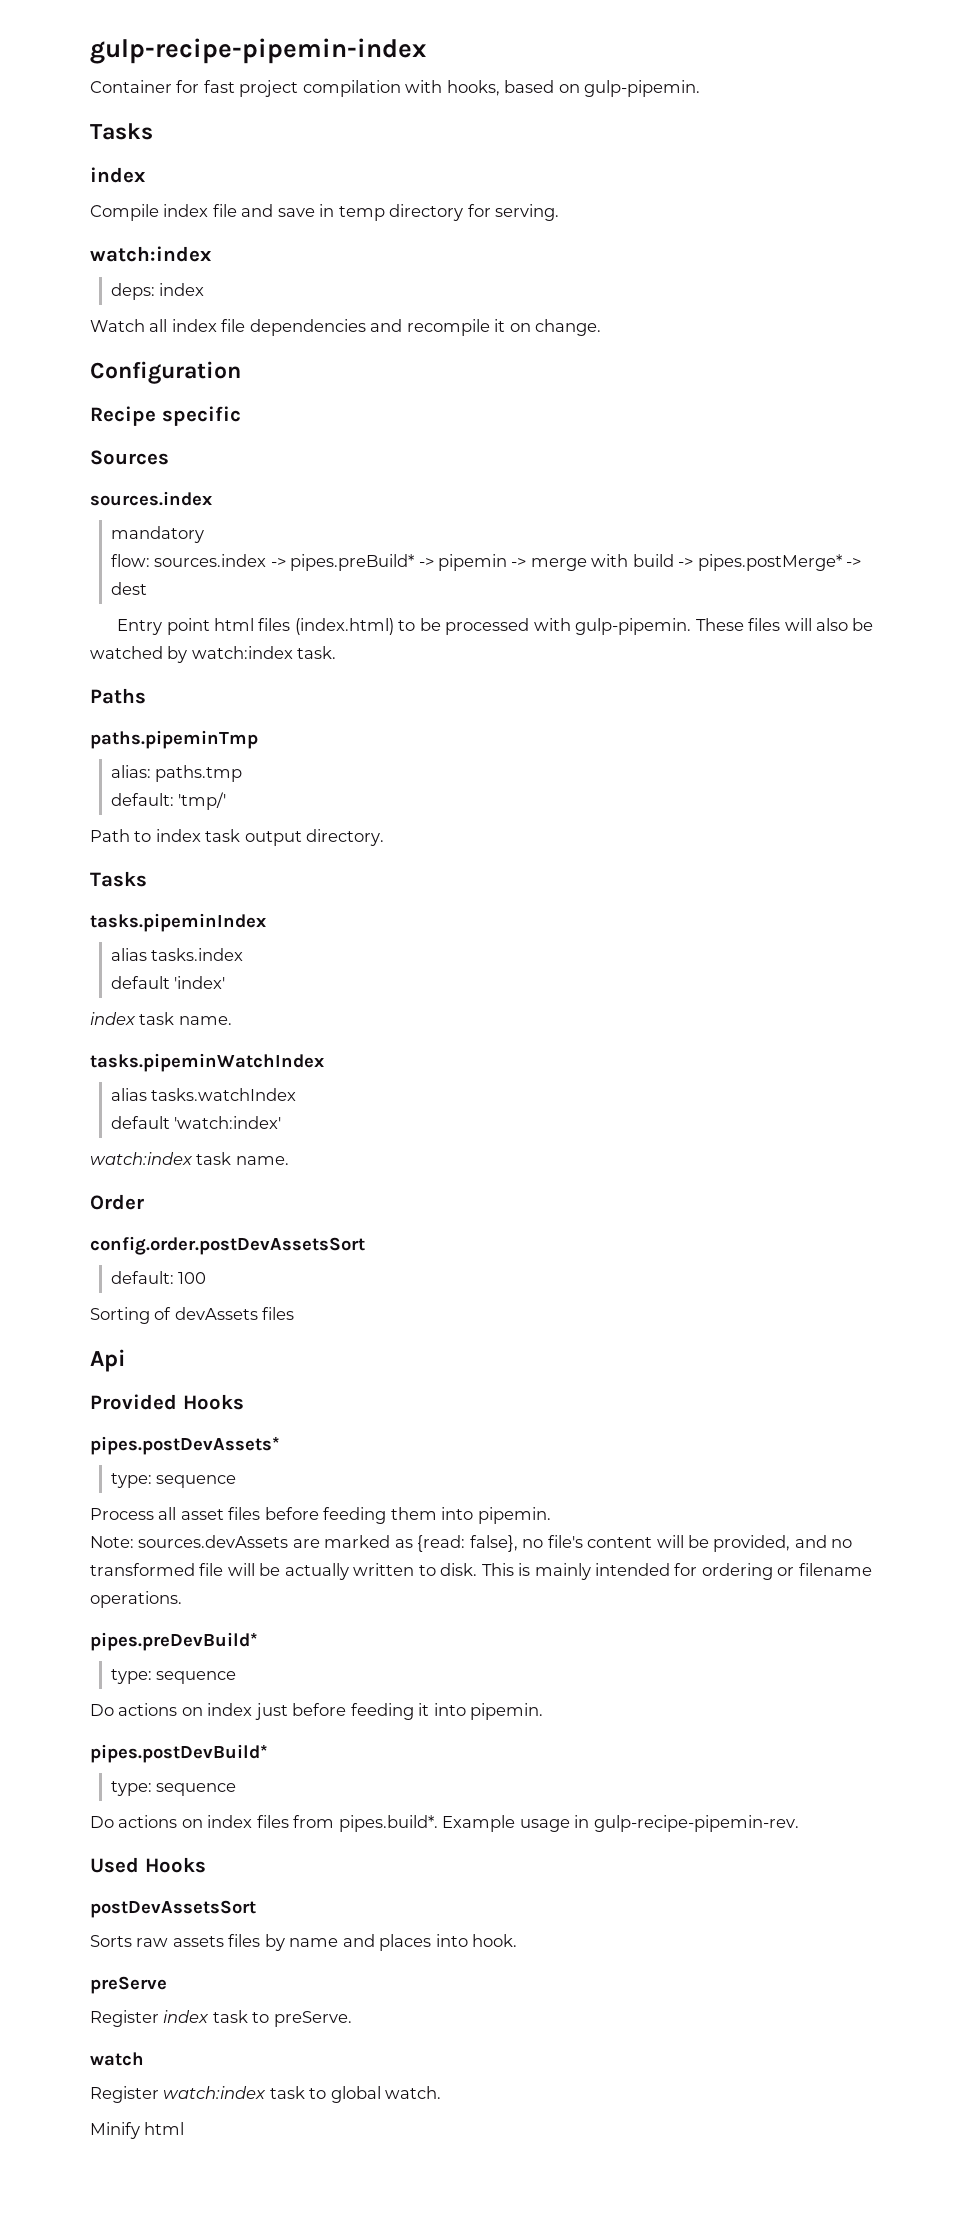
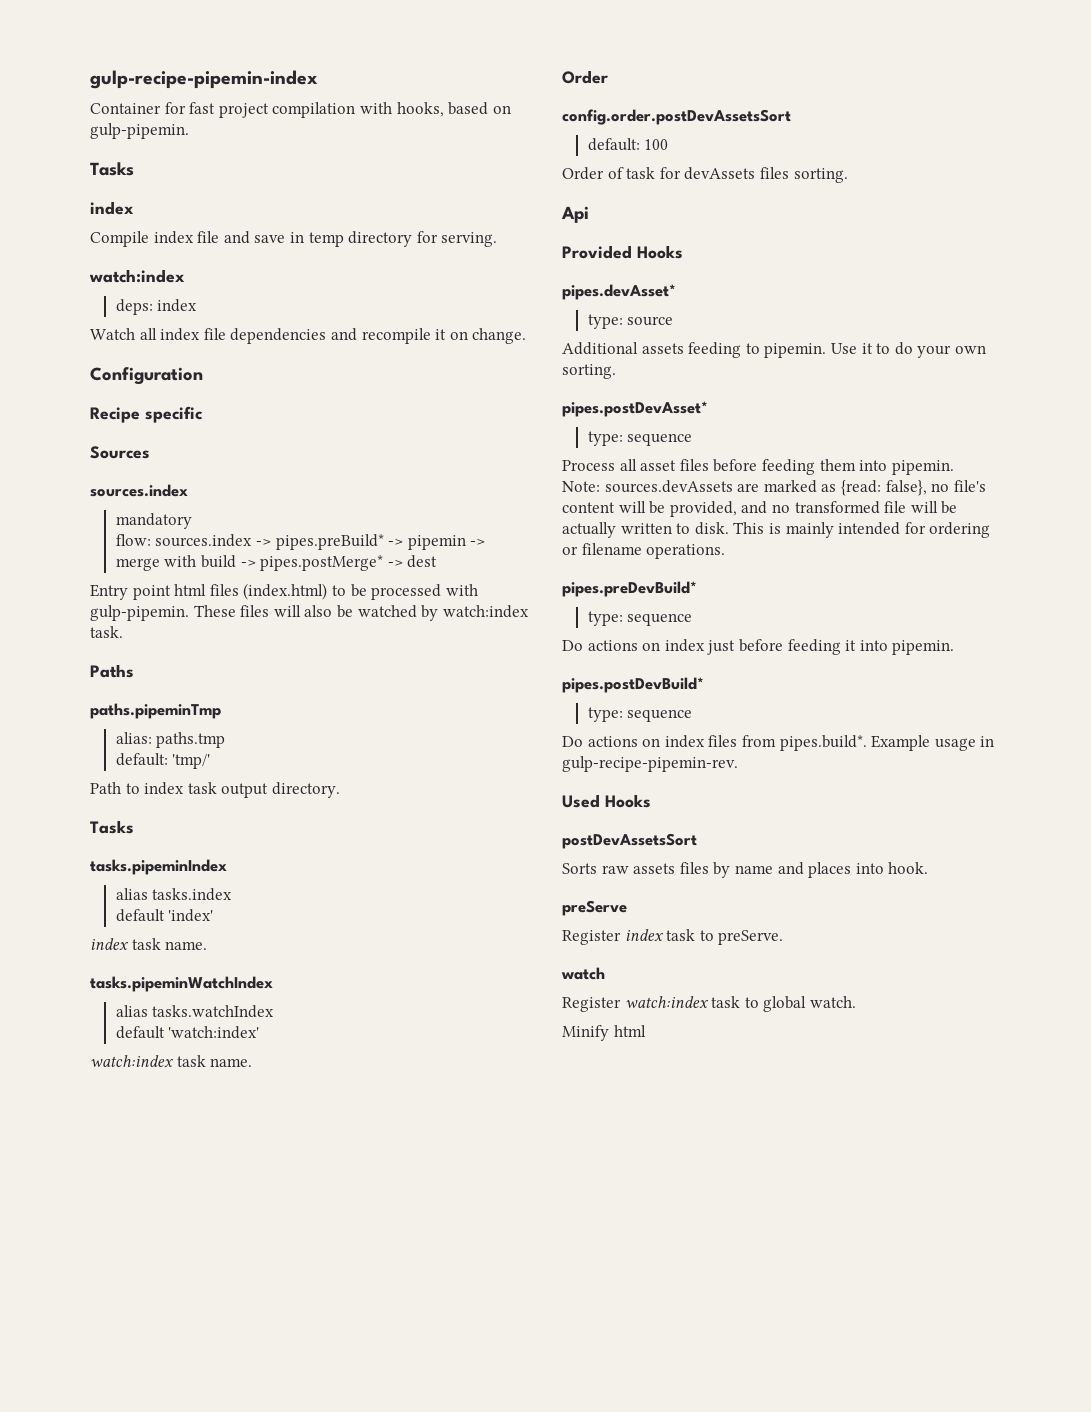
- Sorting of devAssets files
+ Order of task for devAssets files sorting.
- pipes.postDevAssets*
+ pipes.devAsset*
+ type: source
+ Additional assets feeding to pipemin. Use it to do your own sorting.
+ pipes.postDevAsset*

